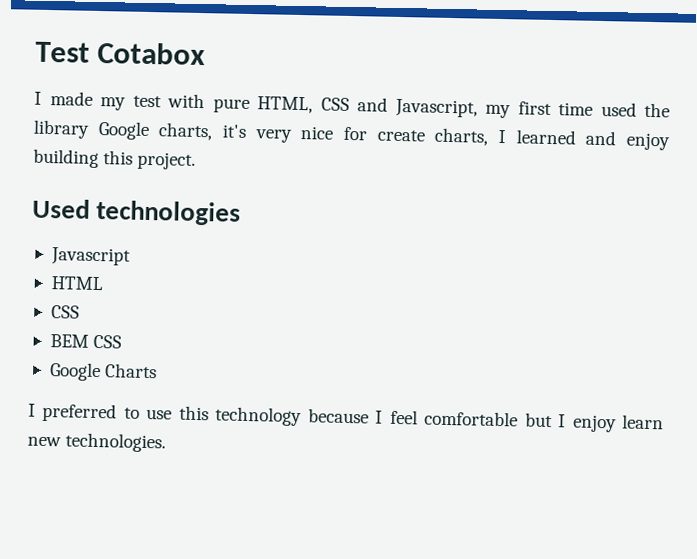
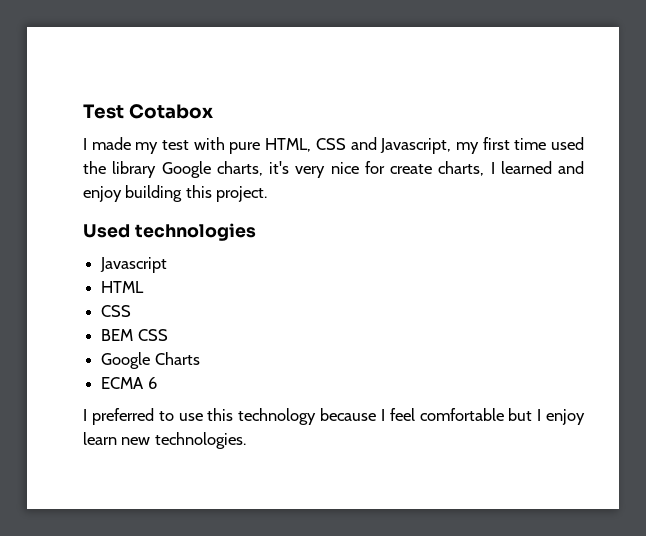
+ ECMA 6

